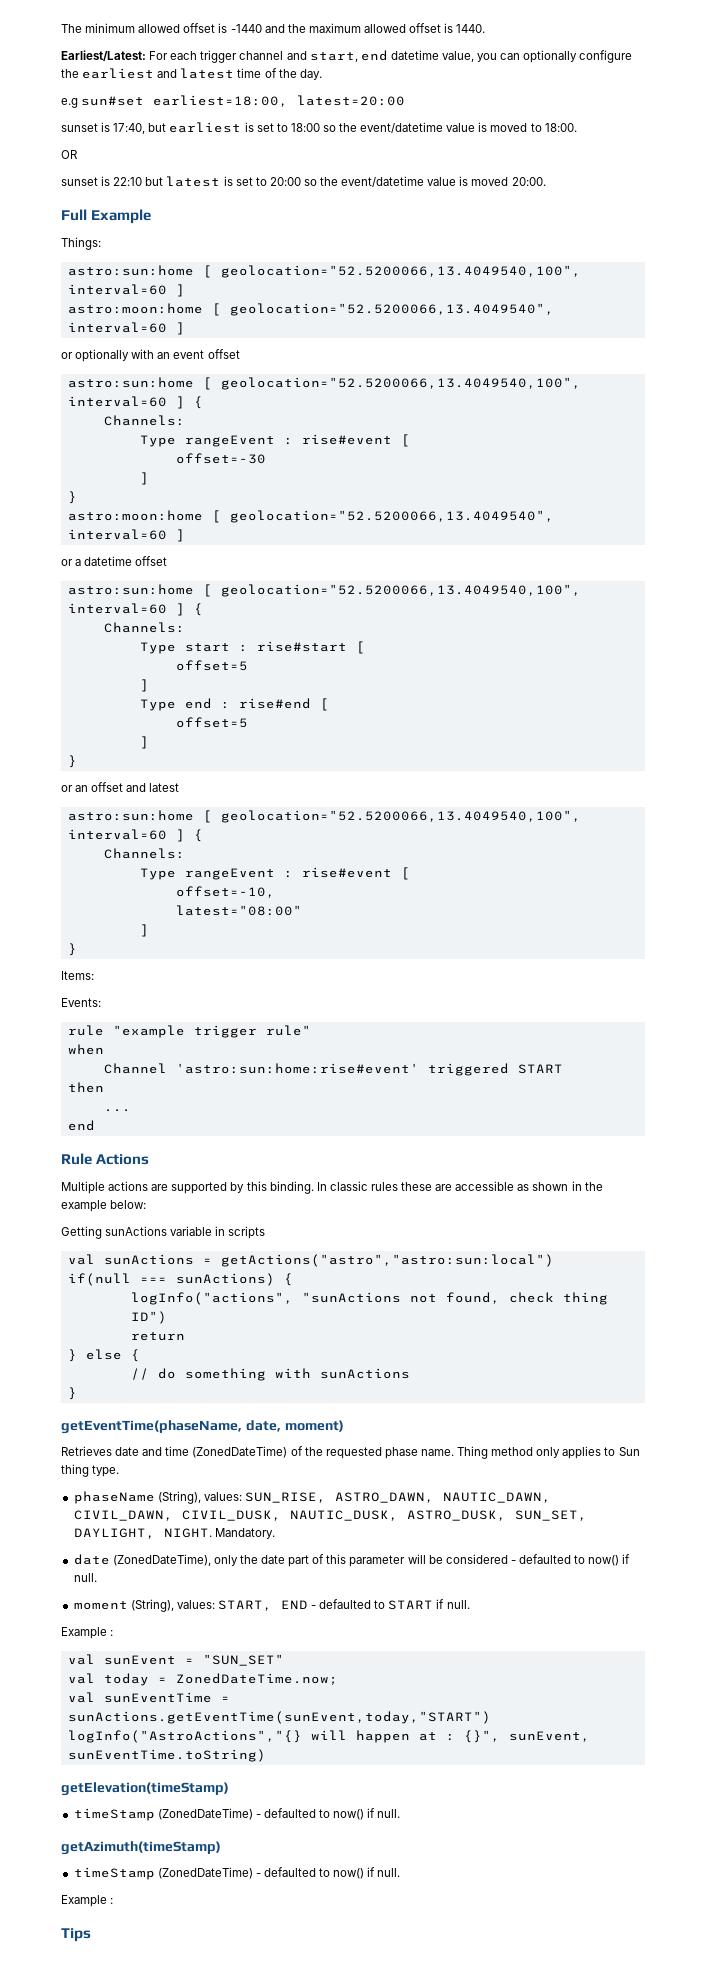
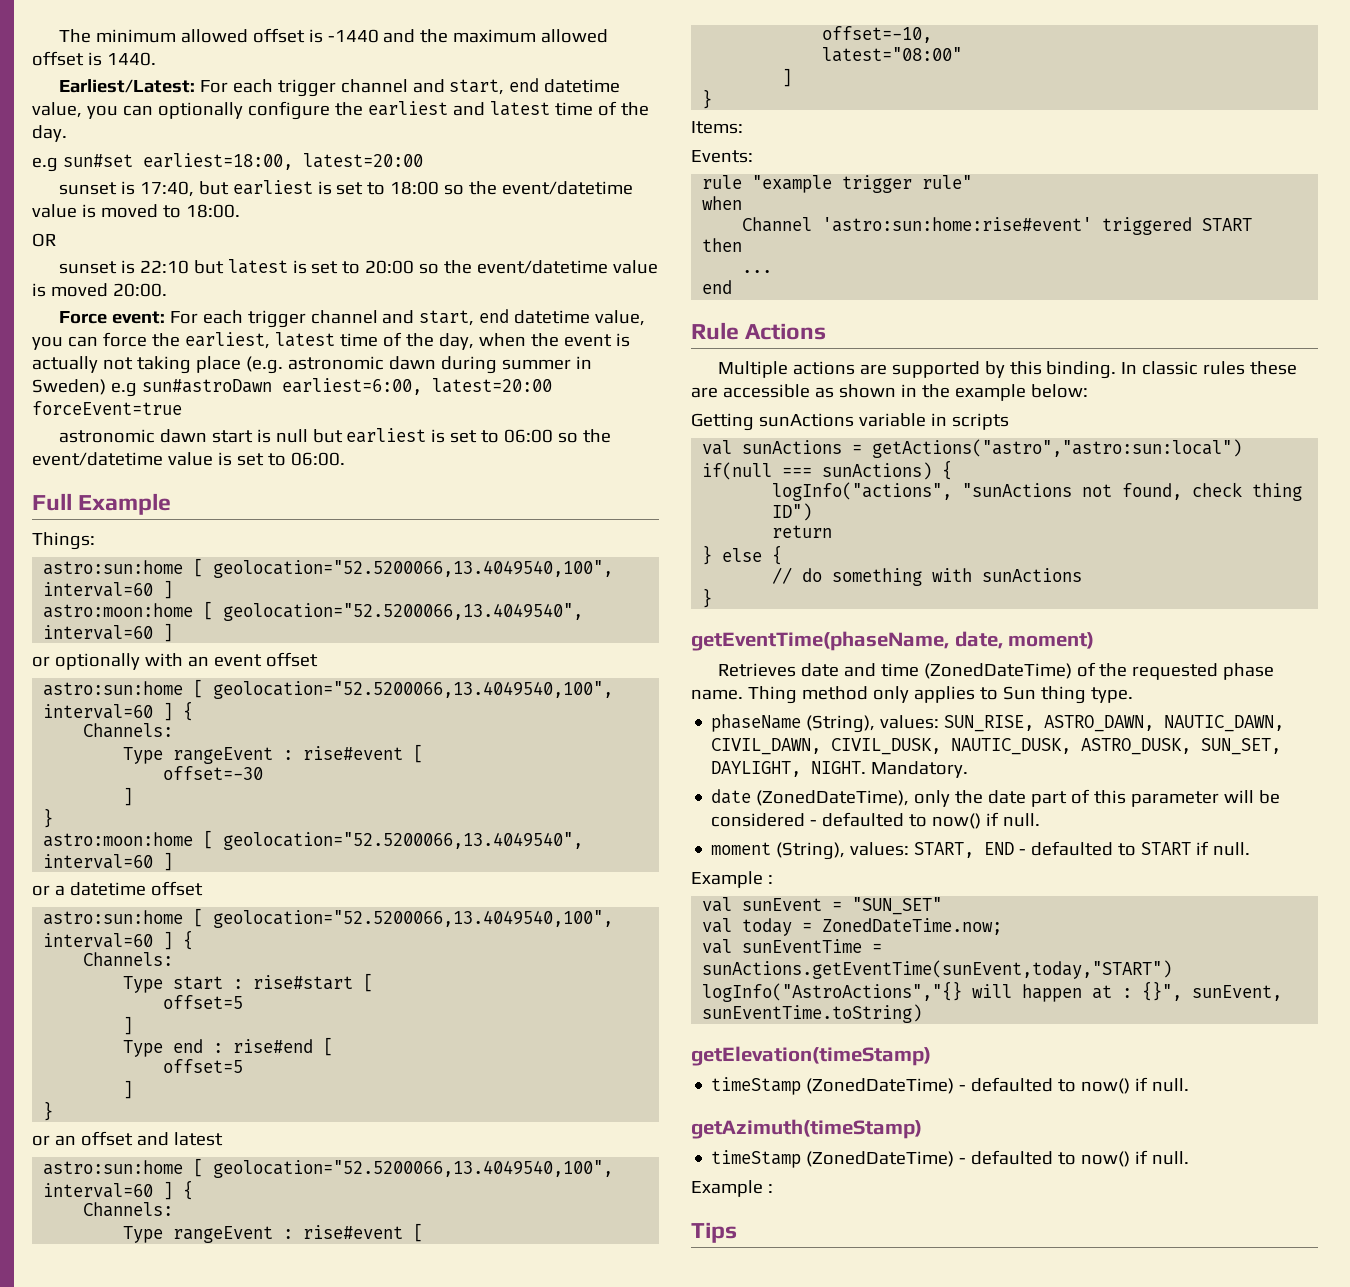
+ Force event: For each trigger channel and start, end datetime value, you can force the earliest, latest time of the day, when the event is actually not taking place (e.g. astronomic dawn during summer in Sweden) e.g sun#astroDawn earliest=6:00, latest=20:00 forceEvent=true
+ astronomic dawn start is null but earliest is set to 06:00 so the event/datetime value is set to 06:00.

